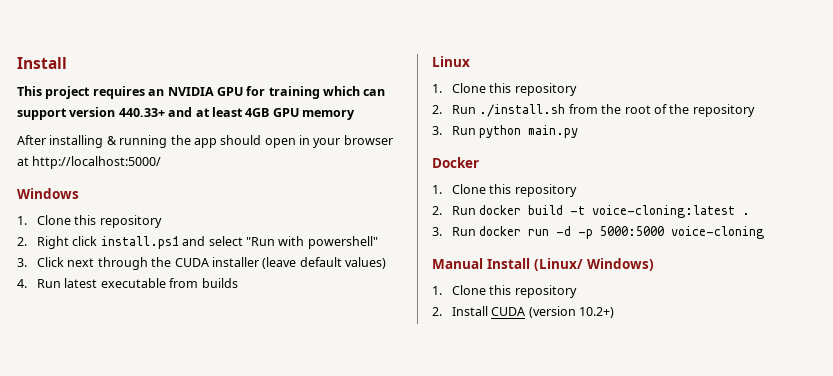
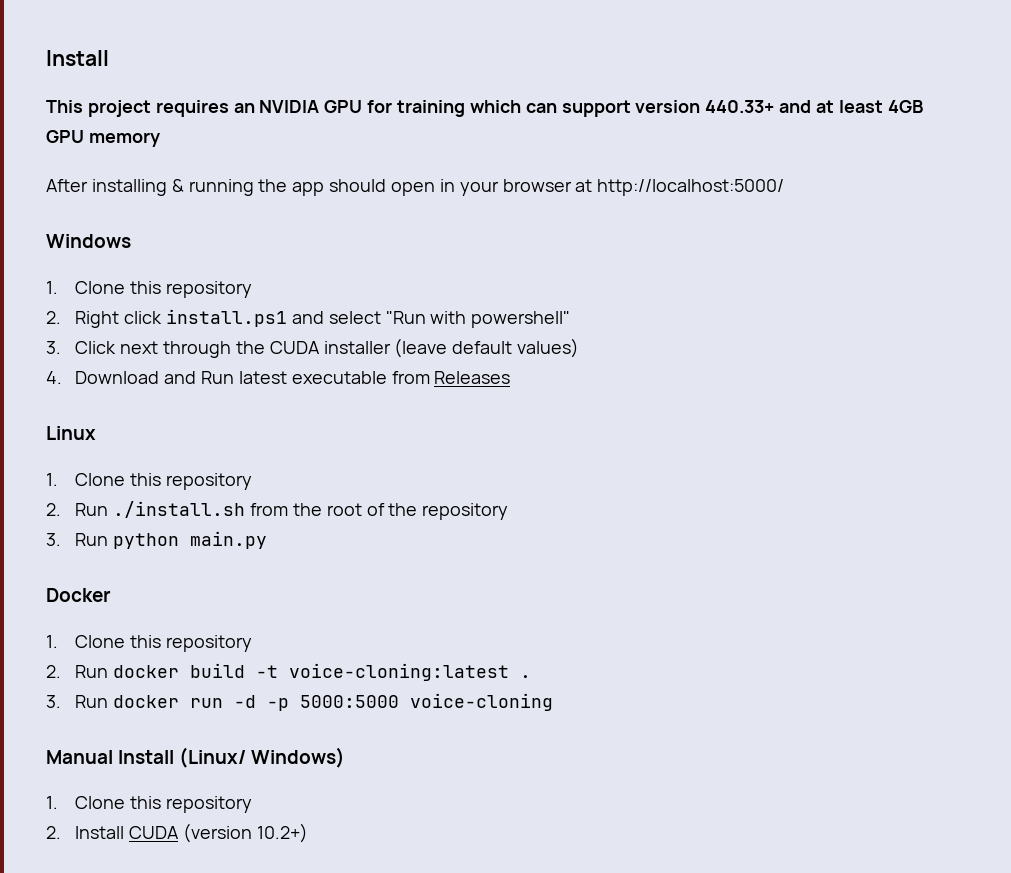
- 4. Run latest executable from builds
+ 4. Download and Run latest executable from Releases

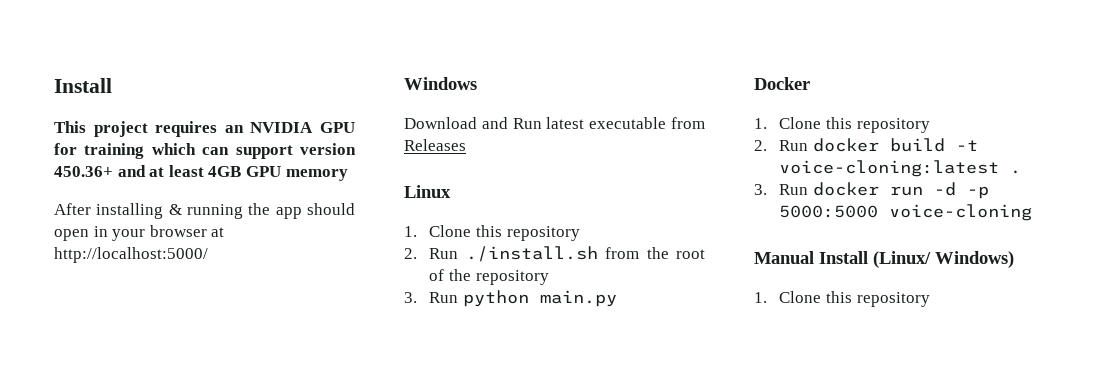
- This project requires an NVIDIA GPU for training which can support version 440.33+ and at least 4GB GPU memory
+ This project requires an NVIDIA GPU for training which can support version 450.36+ and at least 4GB GPU memory
  Windows
- 1. Clone this repository
- 2. Right click install.ps1 and select "Run with powershell"
- 3. Click next through the CUDA installer (leave default values)
- 4. Download and Run latest executable from Releases
+ Download and Run latest executable from Releases
- 2. Install CUDA (version 10.2+)

